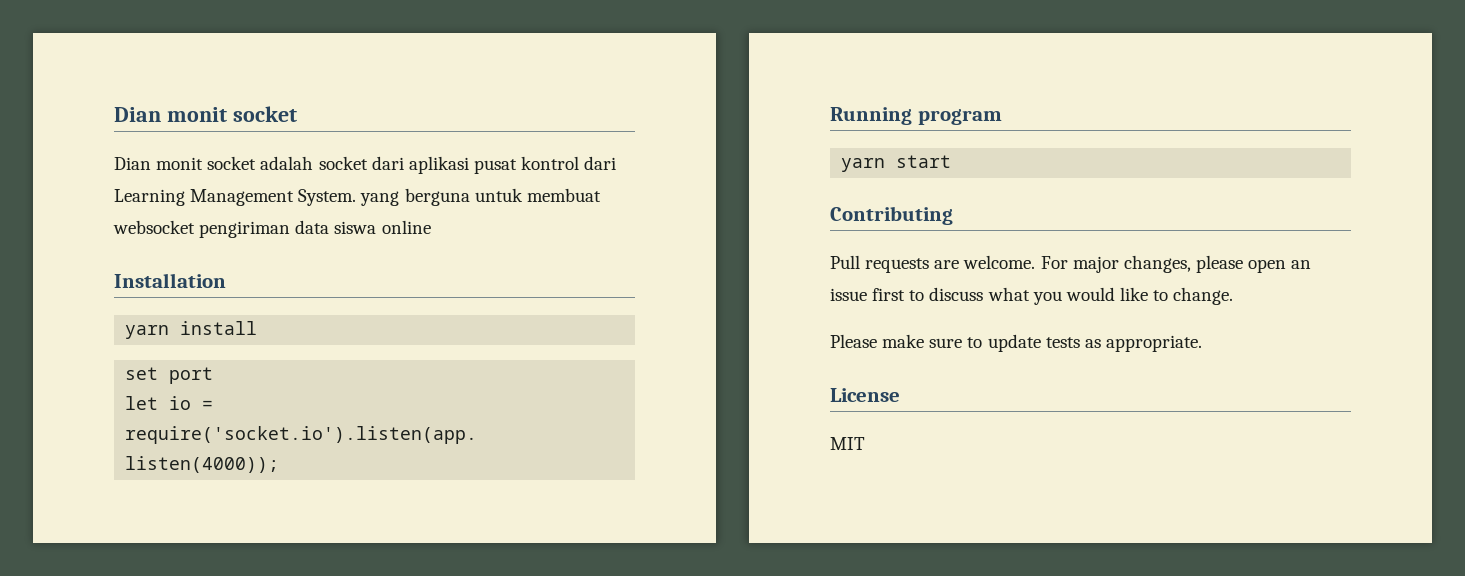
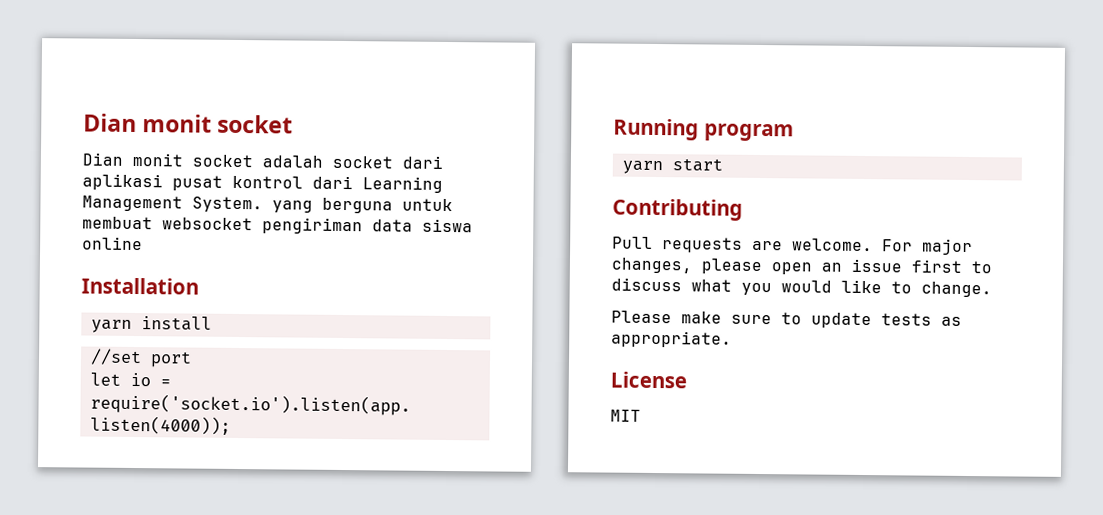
- set port
+ //set port

